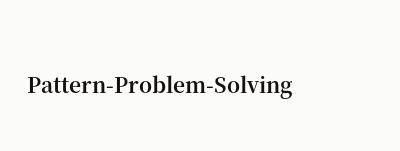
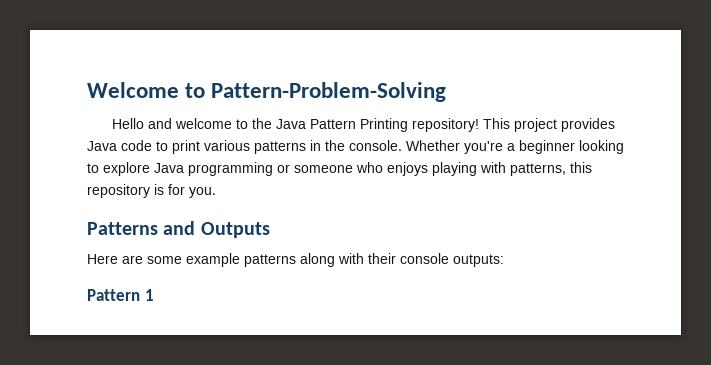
- Pattern-Problem-Solving
+ Welcome to Pattern-Problem-Solving
+ Hello and welcome to the Java Pattern Printing repository! This project provides Java code to print various patterns in the console. Whether you're a beginner looking to explore Java programming or someone who enjoys playing with patterns, this repository is for you.
+ Patterns and Outputs
+ Here are some example patterns along with their console outputs:
+ Pattern 1

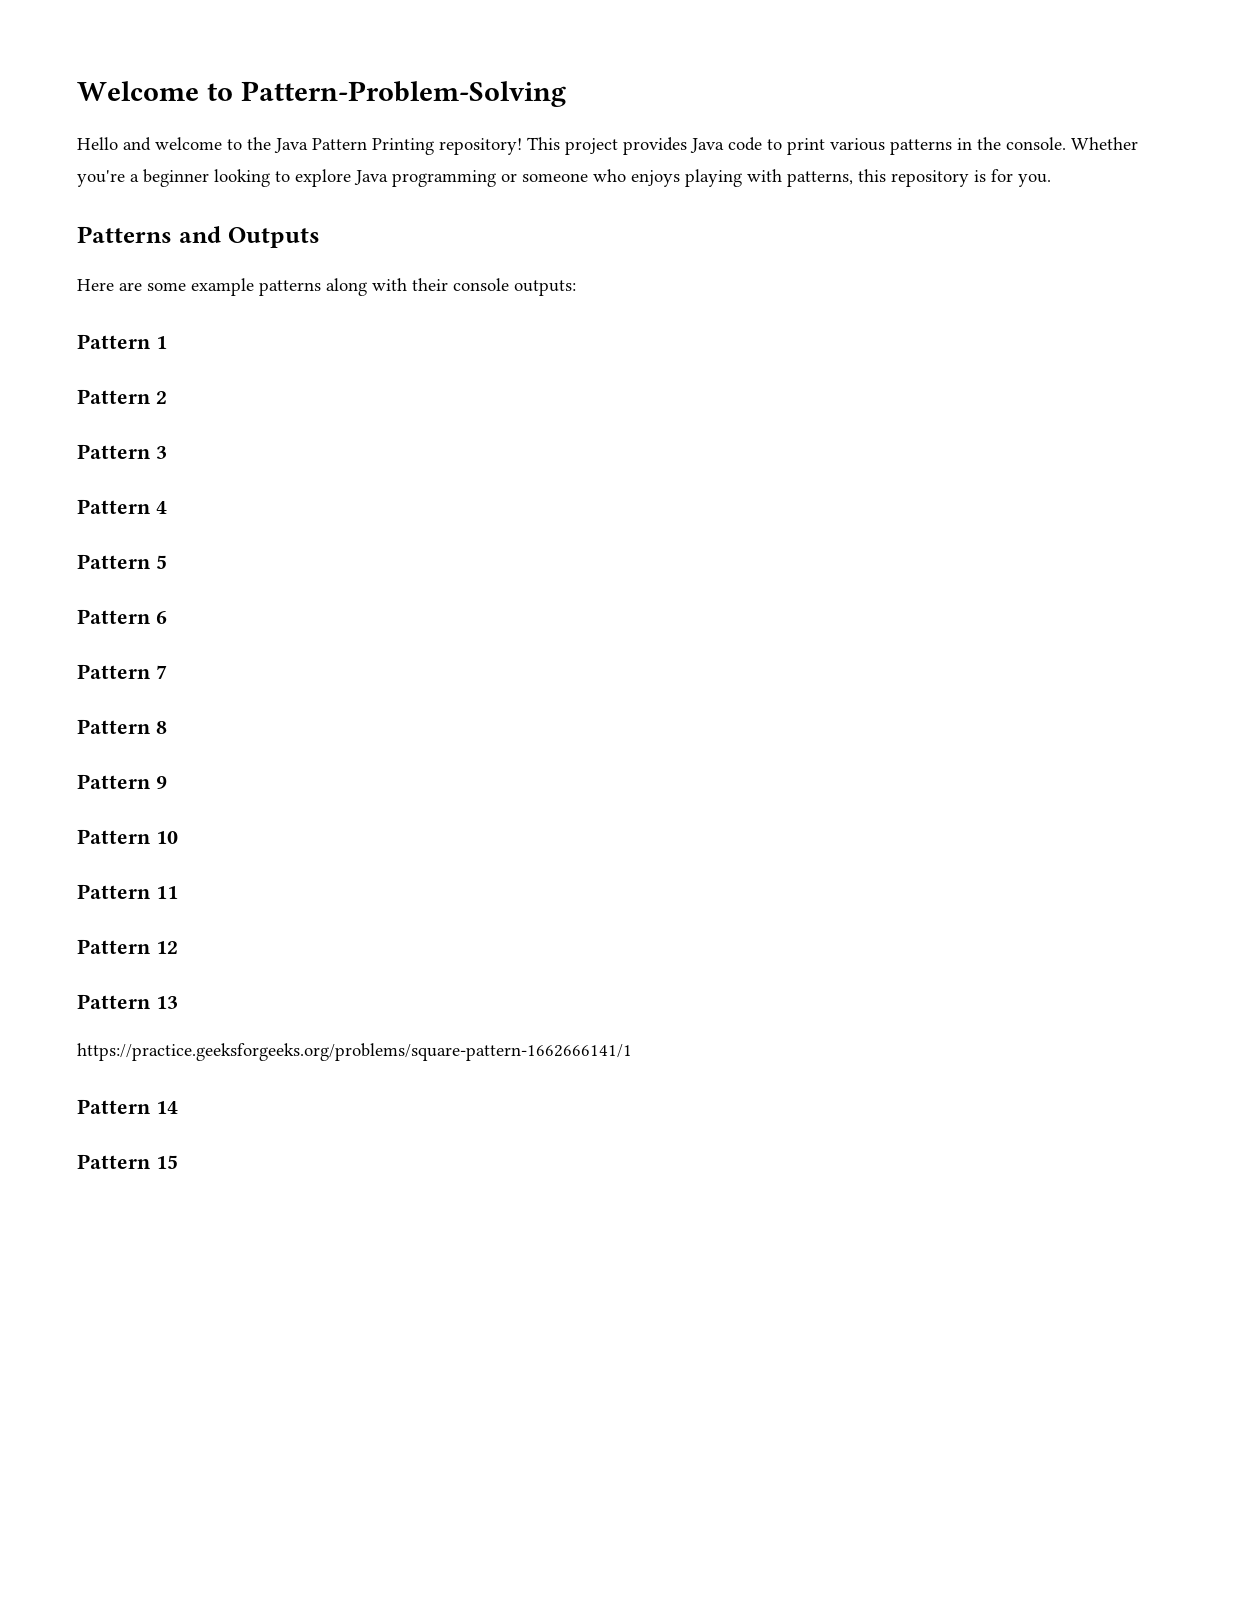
+ Pattern 2
+ Pattern 3
+ Pattern 4
+ Pattern 5
+ Pattern 6
+ Pattern 7
+ Pattern 8
+ Pattern 9
+ Pattern 10
+ Pattern 11
+ Pattern 12
+ Pattern 13
+ https://practice.geeksforgeeks.org/problems/square-pattern-1662666141/1
+ Pattern 14
+ Pattern 15

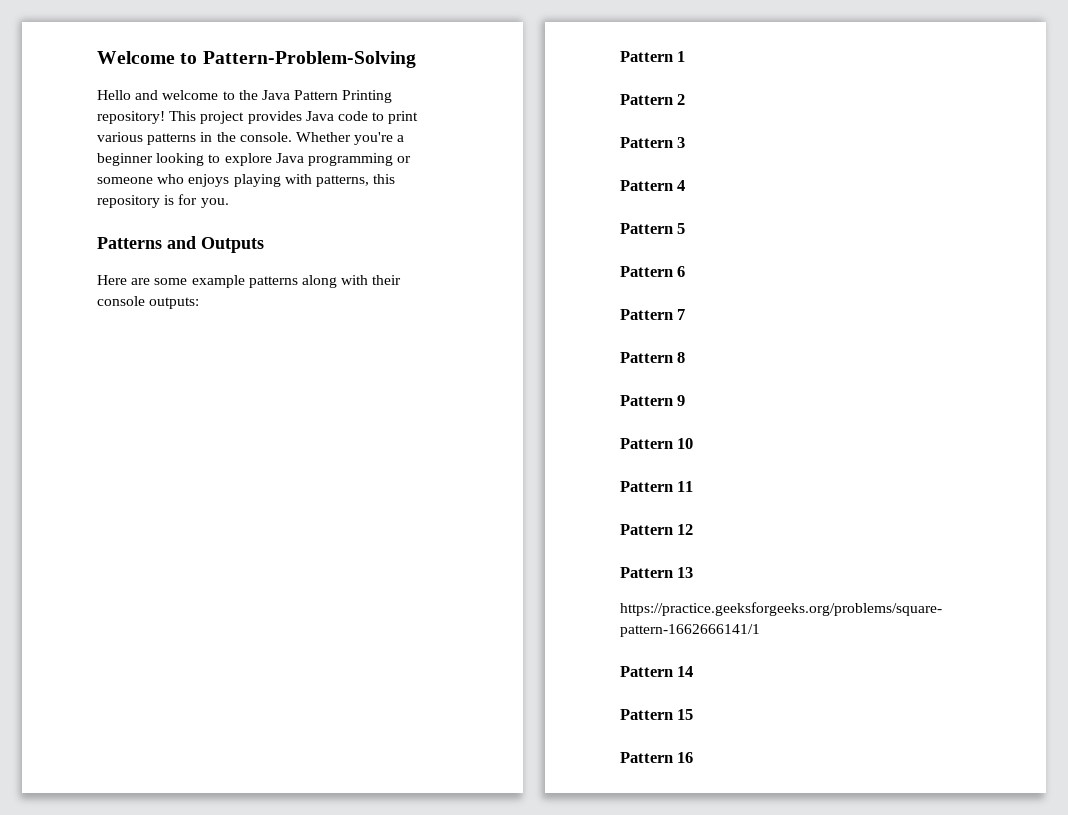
+ Pattern 16

